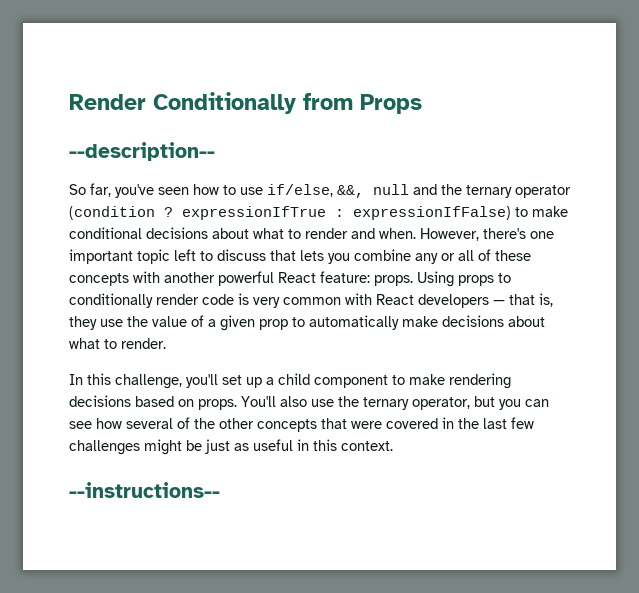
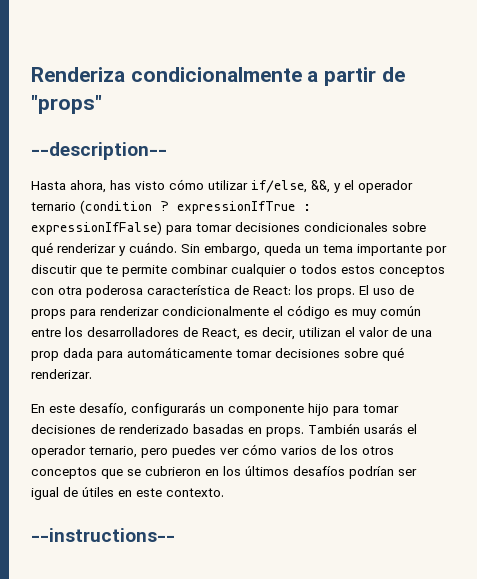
- Render Conditionally from Props
+ Renderiza condicionalmente a partir de "props"
  --description--
- So far, you've seen how to use if/else, &&, null and the ternary operator (condition ? expressionIfTrue : expressionIfFalse) to make conditional decisions about what to render and when. However, there's one important topic left to discuss that lets you combine any or all of these concepts with another powerful React feature: props. Using props to conditionally render code is very common with React developers — that is, they use the value of a given prop to automatically make decisions about what to render.
- In this challenge, you'll set up a child component to make rendering decisions based on props. You'll also use the ternary operator, but you can see how several of the other concepts that were covered in the last few challenges might be just as useful in this context.
+ Hasta ahora, has visto cómo utilizar if/else, &&, y el operador ternario (condition ? expressionIfTrue : expressionIfFalse) para tomar decisiones condicionales sobre qué renderizar y cuándo. Sin embargo, queda un tema importante por discutir que te permite combinar cualquier o todos estos conceptos con otra poderosa característica de React: los props. El uso de props para renderizar condicionalmente el código es muy común entre los desarrolladores de React, es decir, utilizan el valor de una prop dada para automáticamente tomar decisiones sobre qué renderizar.
+ En este desafío, configurarás un componente hijo para tomar decisiones de renderizado basadas en props. También usarás el operador ternario, pero puedes ver cómo varios de los otros conceptos que se cubrieron en los últimos desafíos podrían ser igual de útiles en este contexto.

